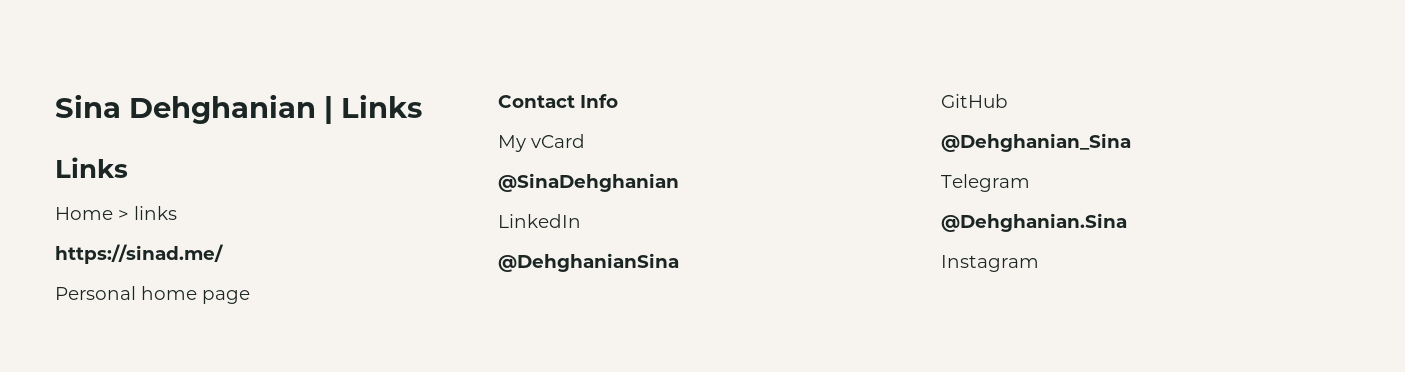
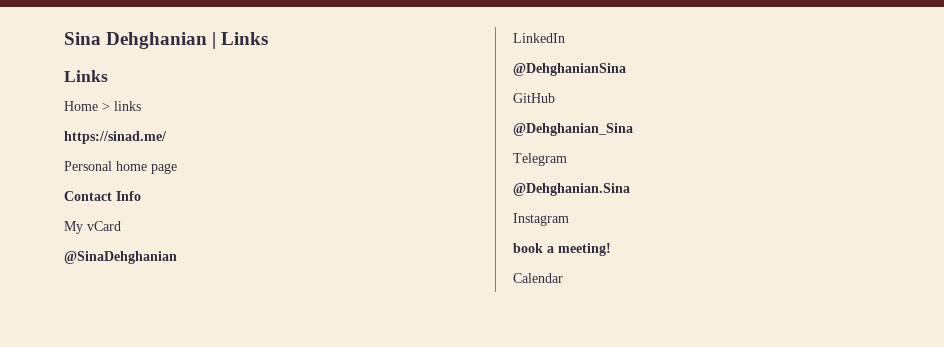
+ book a meeting!
+ Calendar

